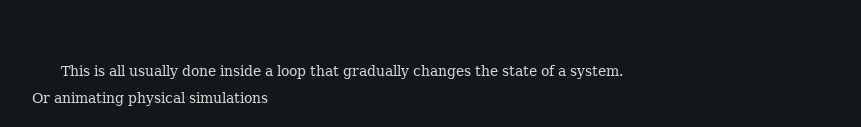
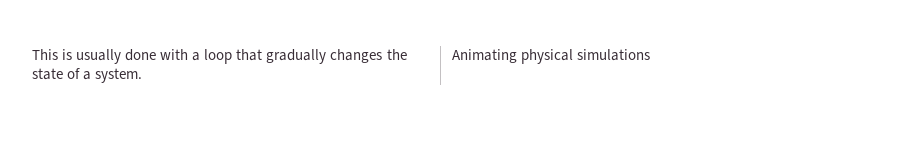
- This is all usually done inside a loop that gradually changes the state of a system.
+ This is usually done with a loop that gradually changes the state of a system.
- Or animating physical simulations
+ Animating physical simulations

